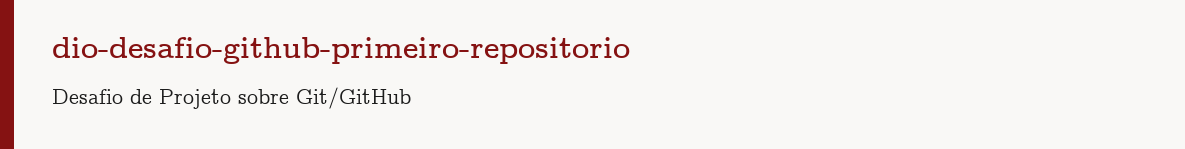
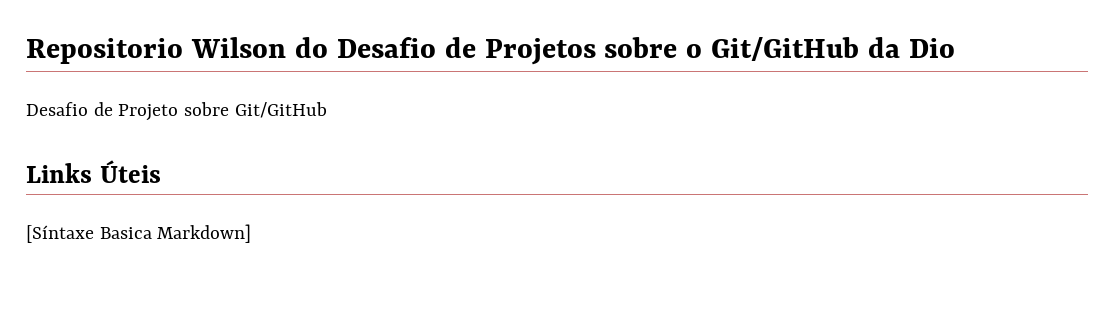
- dio-desafio-github-primeiro-repositorio
+ Repositorio Wilson do Desafio de Projetos sobre o Git/GitHub da Dio
+ Links Úteis
+ [Síntaxe Basica Markdown]

